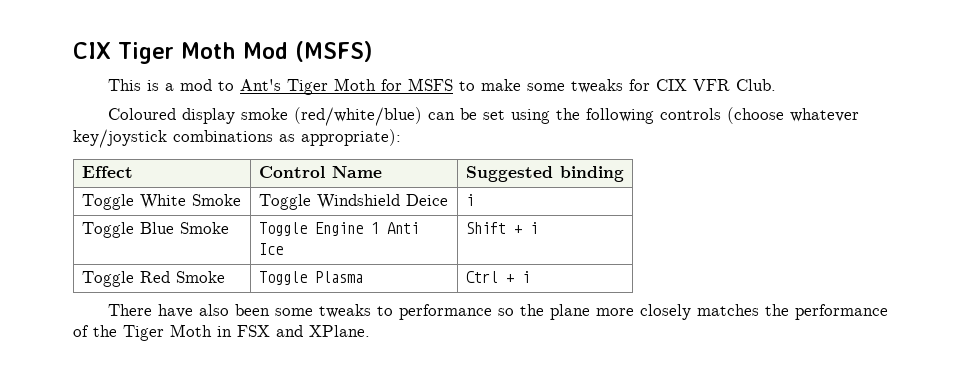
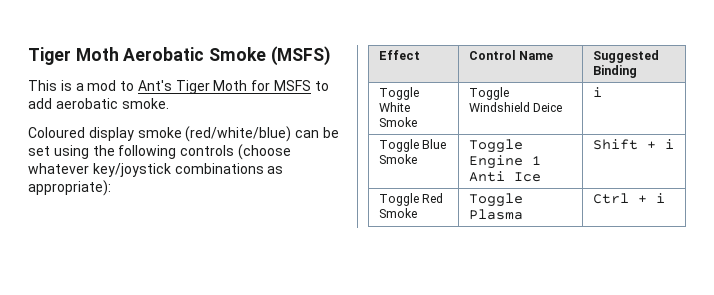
- CIX Tiger Moth Mod (MSFS)
+ Tiger Moth Aerobatic Smoke (MSFS)
- This is a mod to Ant's Tiger Moth for MSFS to make some tweaks for CIX VFR Club.
+ This is a mod to Ant's Tiger Moth for MSFS to add aerobatic smoke.
- Effect | Control Name | Suggested binding
+ Effect | Control Name | Suggested Binding
- There have also been some tweaks to performance so the plane more closely matches the performance of the Tiger Moth in FSX and XPlane.

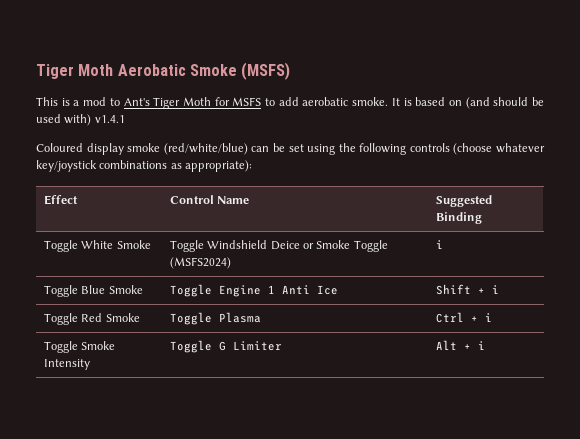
+ It is based on (and should be used with) v1.4.1
- Toggle White Smoke | Toggle Windshield Deice | i
+ Toggle White Smoke | Toggle Windshield Deice or Smoke Toggle (MSFS2024) | i
+ Toggle Smoke Intensity | Toggle G Limiter | Alt + i

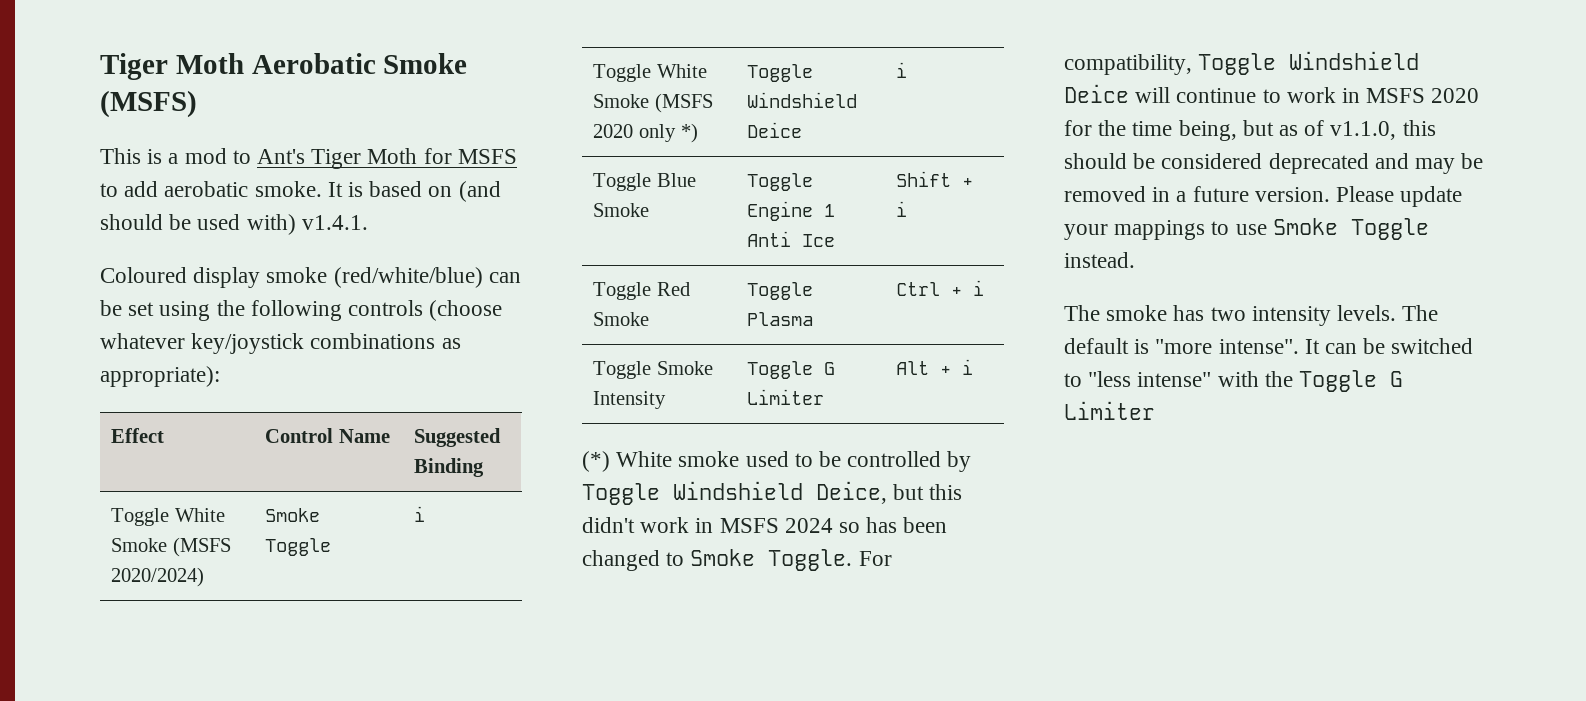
- It is based on (and should be used with) v1.4.1
+ It is based on (and should be used with) v1.4.1.
- Toggle White Smoke | Toggle Windshield Deice or Smoke Toggle (MSFS2024) | i
+ Toggle White Smoke (MSFS 2020/2024) | Smoke Toggle | i
+ Toggle White Smoke (MSFS 2020 only *) | Toggle Windshield Deice | i
+ (*) White smoke used to be controlled by Toggle Windshield Deice, but this didn't work in MSFS 2024 so has been changed to Smoke Toggle. For compatibility, Toggle Windshield Deice will continue to work in MSFS 2020 for the time being, but as of v1.1.0, this should be considered deprecated and may be removed in a future version. Please update your mappings to use Smoke Toggle instead.
+ The smoke has two intensity levels. The default is "more intense". It can be switched to "less intense" with the Toggle G Limiter

